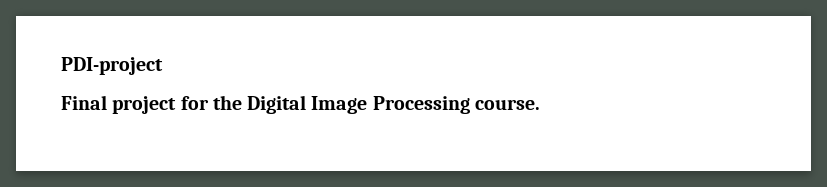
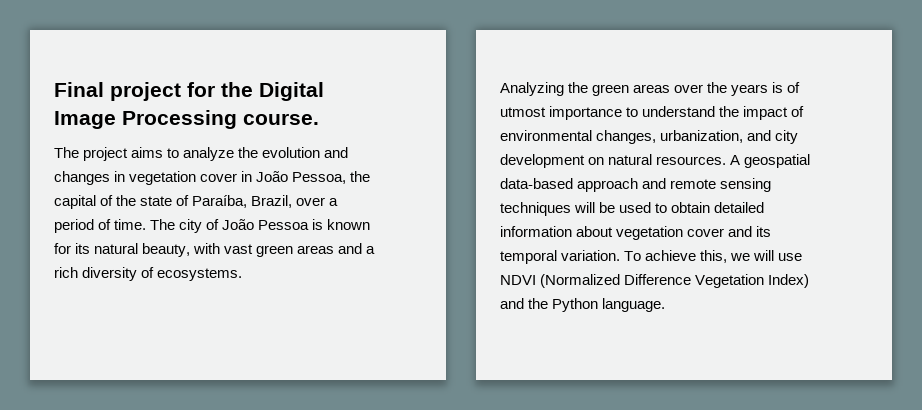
- PDI-project
+ The project aims to analyze the evolution and changes in vegetation cover in João Pessoa, the capital of the state of Paraíba, Brazil, over a period of time. The city of João Pessoa is known for its natural beauty, with vast green areas and a rich diversity of ecosystems.
+ Analyzing the green areas over the years is of utmost importance to understand the impact of environmental changes, urbanization, and city development on natural resources. A geospatial data-based approach and remote sensing techniques will be used to obtain detailed information about vegetation cover and its temporal variation. To achieve this, we will use NDVI (Normalized Difference Vegetation Index) and the Python language.

